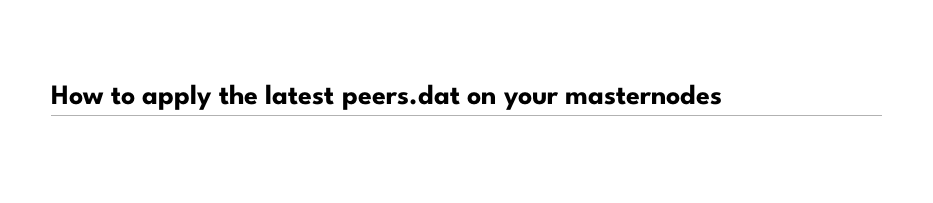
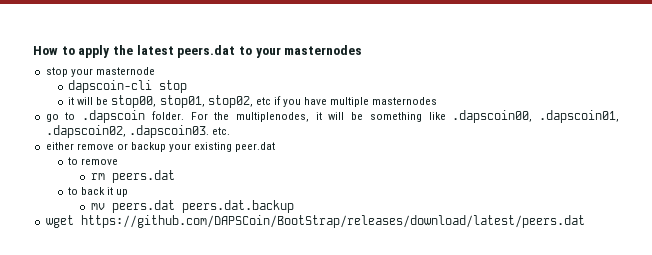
- How to apply the latest peers.dat on your masternodes
+ How to apply the latest peers.dat to your masternodes
+ stop your masternode
+ dapscoin-cli stop
+ it will be stop00, stop01, stop02, etc if you have multiple masternodes
+ go to .dapscoin folder. For the multiplenodes, it will be something like .dapscoin00, .dapscoin01, .dapscoin02, .dapscoin03. etc.
+ either remove or backup your existing peer.dat
+ to remove
+ rm peers.dat
+ to back it up
+ mv peers.dat peers.dat.backup
+ wget https://github.com/DAPSCoin/BootStrap/releases/download/latest/peers.dat

